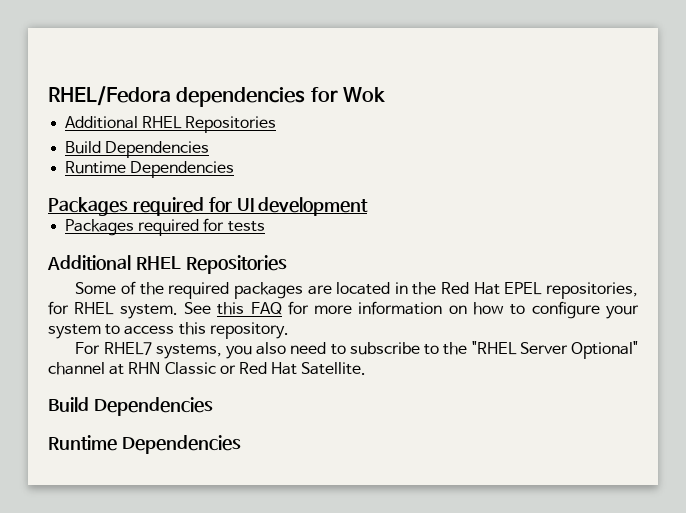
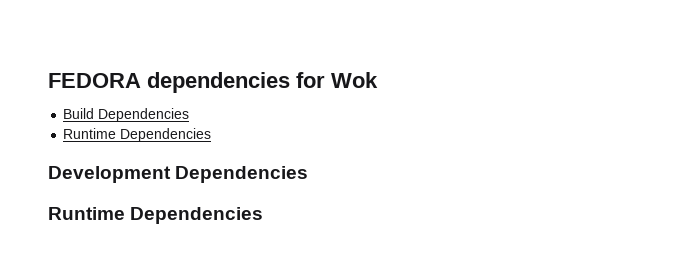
- RHEL/Fedora dependencies for Wok
- Additional RHEL Repositories
+ FEDORA dependencies for Wok
- Packages required for UI development
- Packages required for tests
- Additional RHEL Repositories
- Some of the required packages are located in the Red Hat EPEL repositories, for RHEL system. See this FAQ for more information on how to configure your system to access this repository.
- For RHEL7 systems, you also need to subscribe to the "RHEL Server Optional" channel at RHN Classic or Red Hat Satellite.
- Build Dependencies
+ Development Dependencies

